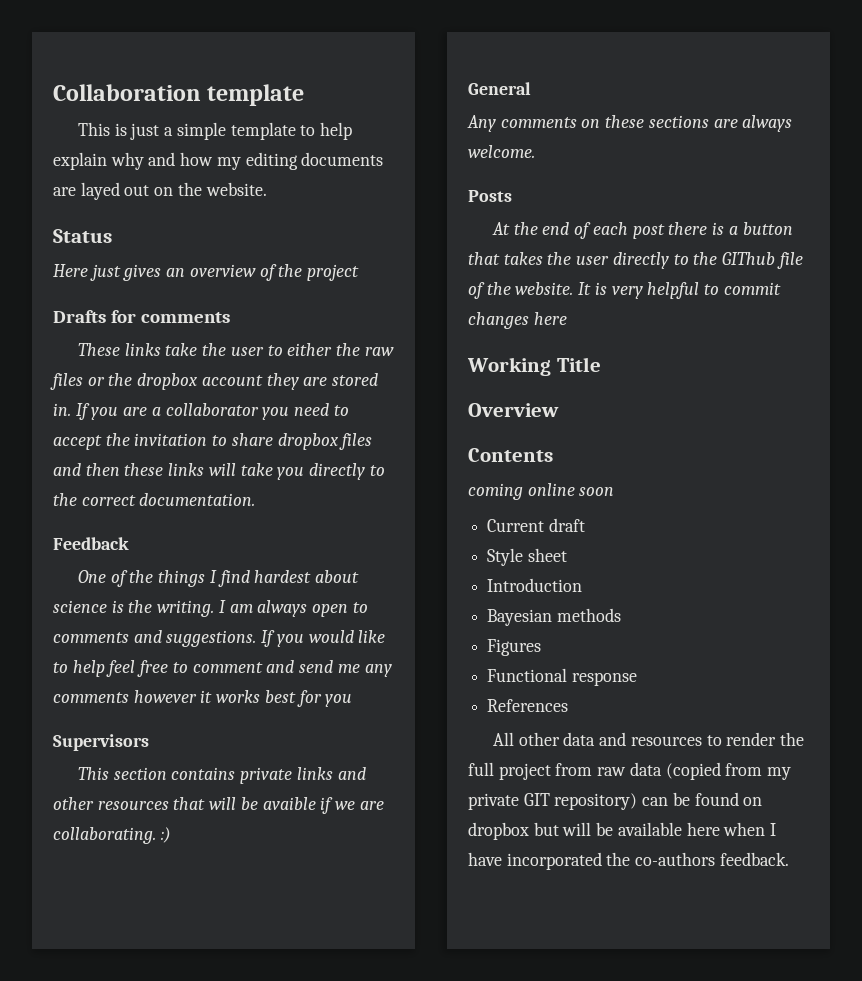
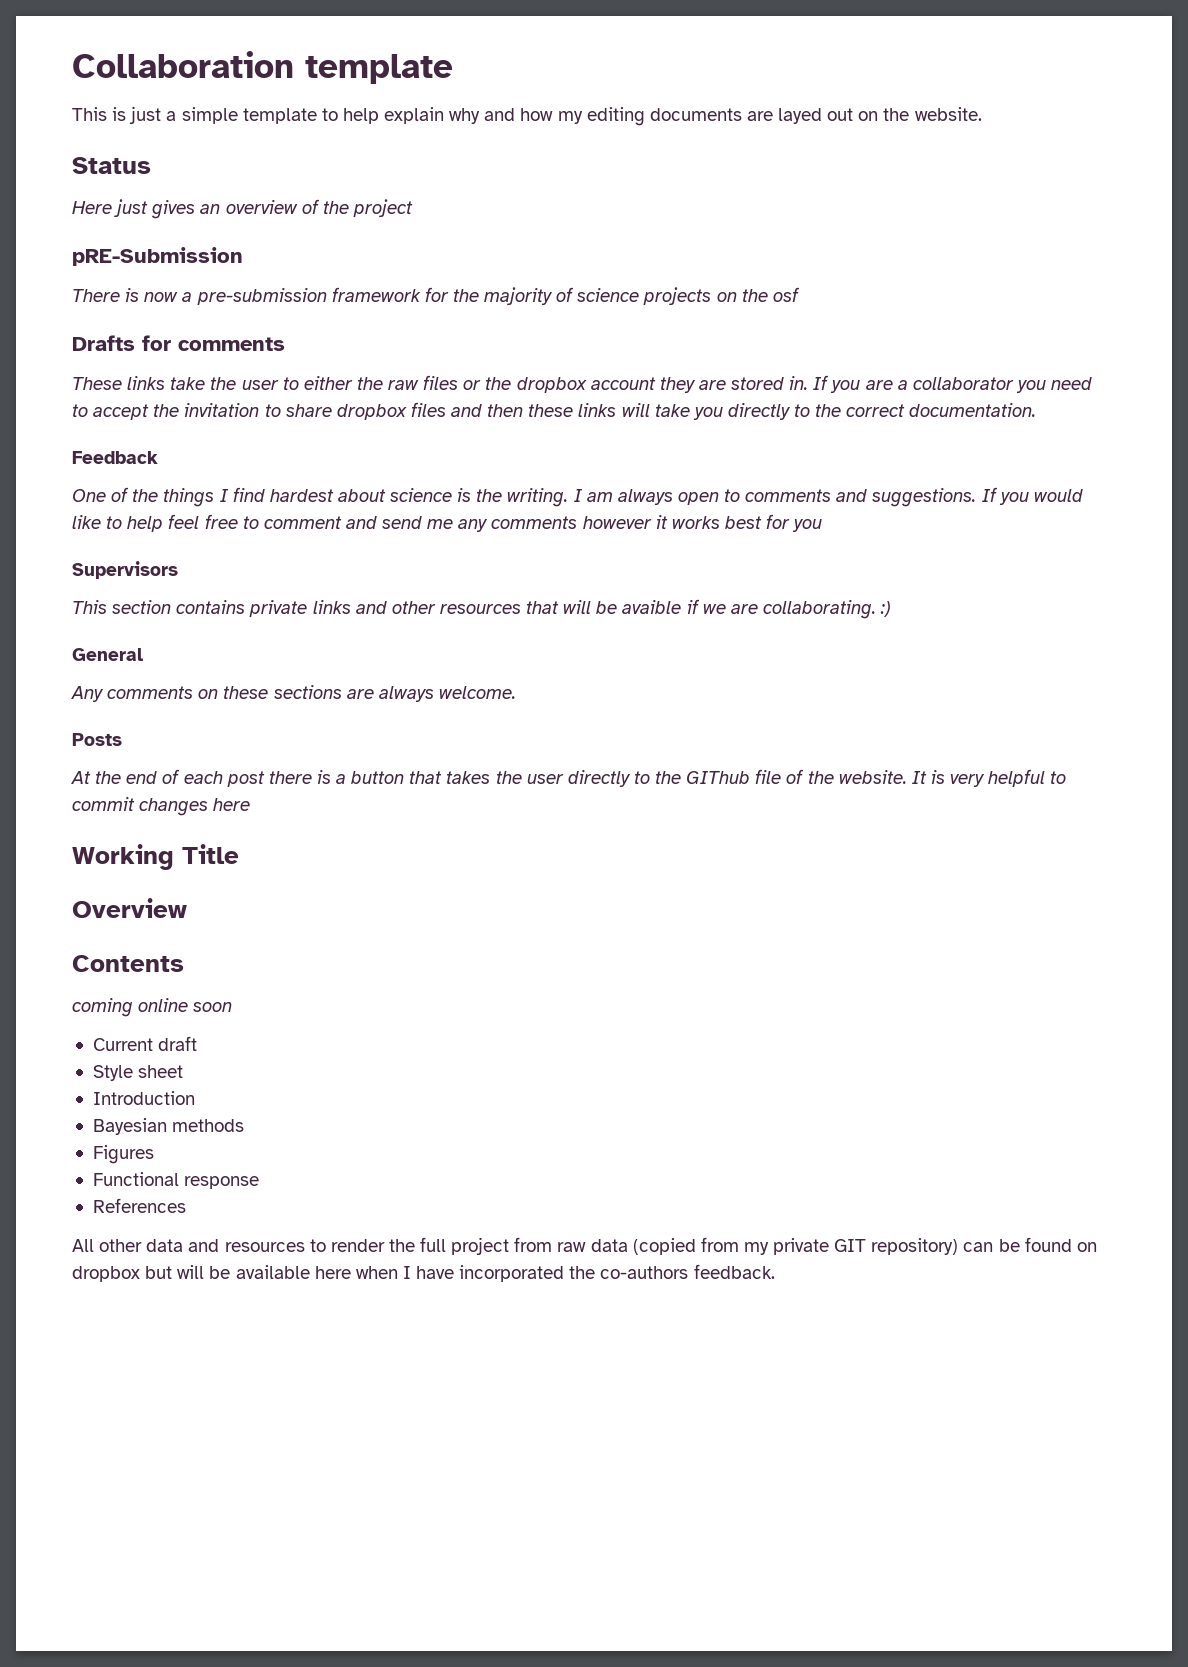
+ pRE-Submission
+ There is now a pre-submission framework for the majority of science projects on the osf

